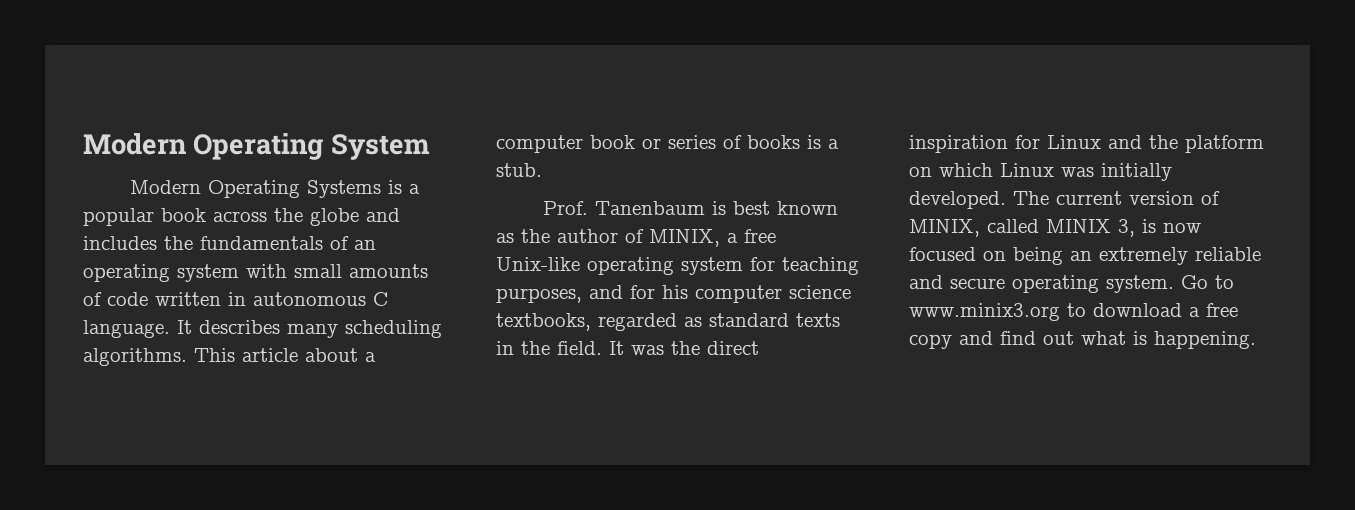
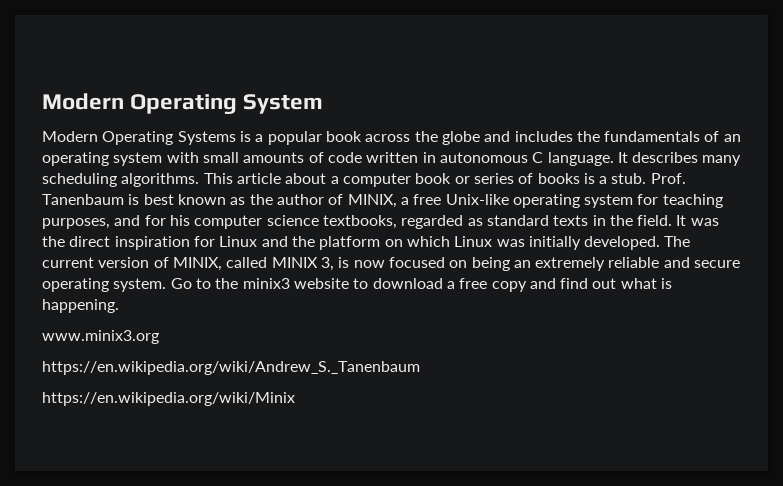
- This article about a computer book or series of books is a stub.
- Prof. Tanenbaum is best known as the author of MINIX, a free Unix-like operating system for teaching purposes, and for his computer science textbooks, regarded as standard texts in the field.
+ This article about a computer book or series of books is a stub. Prof. Tanenbaum is best known as the author of MINIX, a free Unix-like operating system for teaching purposes, and for his computer science textbooks, regarded as standard texts in the field.
- Go to www.minix3.org to download a free copy and find out what is happening.
+ Go to the minix3 website to download a free copy and find out what is happening.
+ www.minix3.org
+ https://en.wikipedia.org/wiki/Andrew_S._Tanenbaum
+ https://en.wikipedia.org/wiki/Minix

